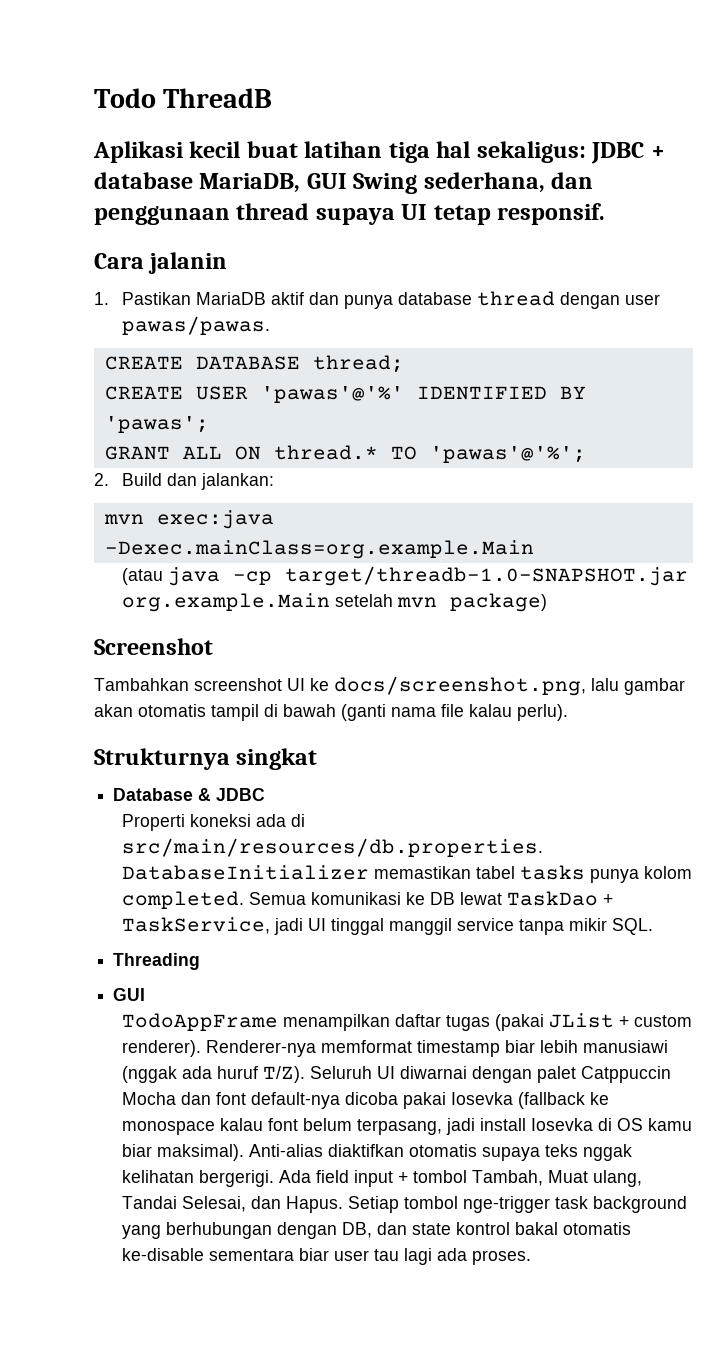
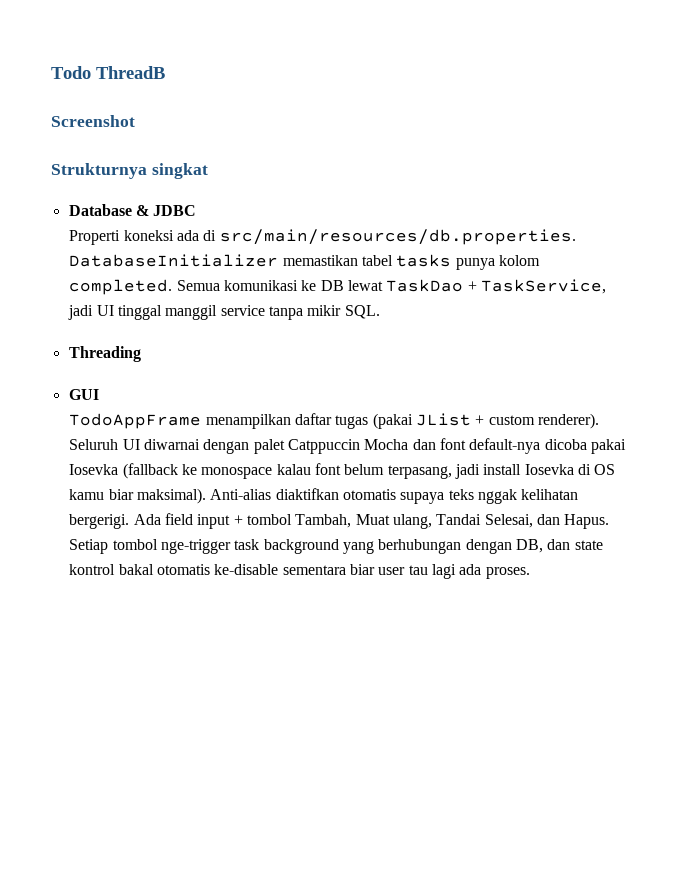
- Aplikasi kecil buat latihan tiga hal sekaligus: JDBC + database MariaDB, GUI Swing sederhana, dan penggunaan thread supaya UI tetap responsif.
- Cara jalanin
- 1. Pastikan MariaDB aktif dan punya database thread dengan user pawas/pawas.
- CREATE DATABASE thread;
- CREATE USER 'pawas'@'%' IDENTIFIED BY 'pawas';
- GRANT ALL ON thread.* TO 'pawas'@'%';
- 2. Build dan jalankan:
- mvn exec:java -Dexec.mainClass=org.example.Main
- (atau java -cp target/threadb-1.0-SNAPSHOT.jar org.example.Main setelah mvn package)
  Screenshot
- Tambahkan screenshot UI ke docs/screenshot.png, lalu gambar akan otomatis tampil di bawah (ganti nama file kalau perlu).
- Renderer-nya memformat timestamp biar lebih manusiawi (nggak ada huruf T/Z).

